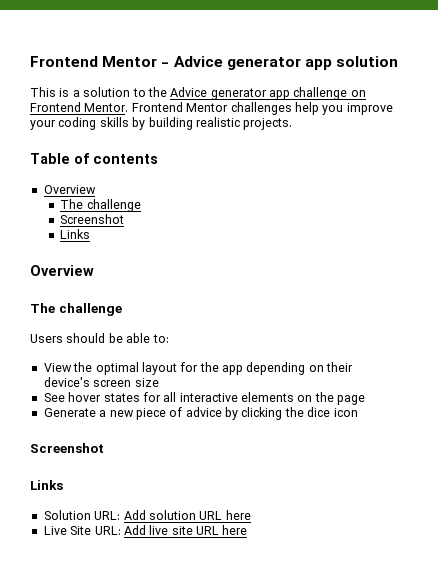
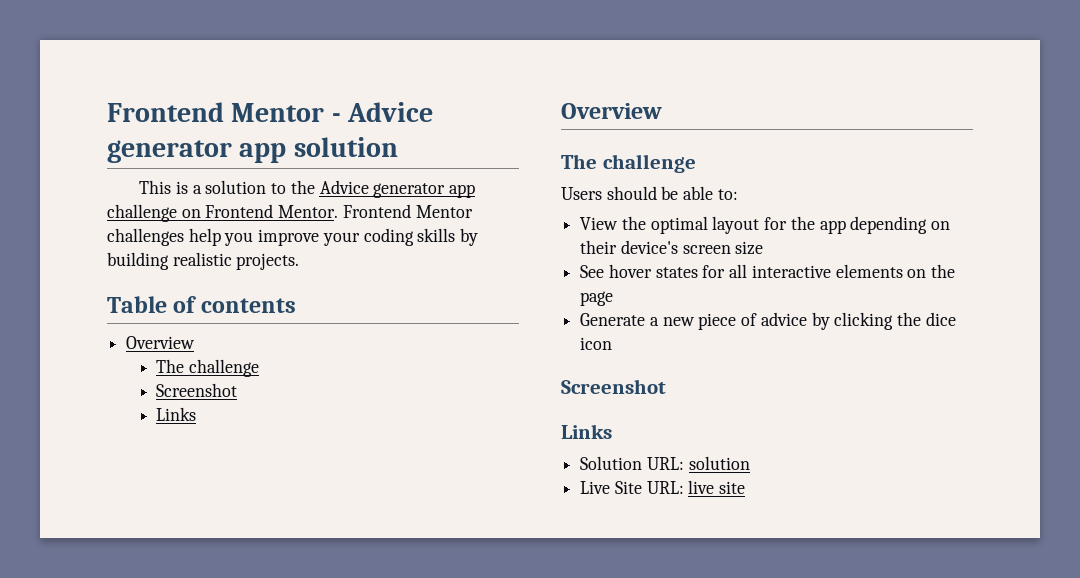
- Solution URL: Add solution URL here
+ Solution URL: solution
- Live Site URL: Add live site URL here
+ Live Site URL: live site

